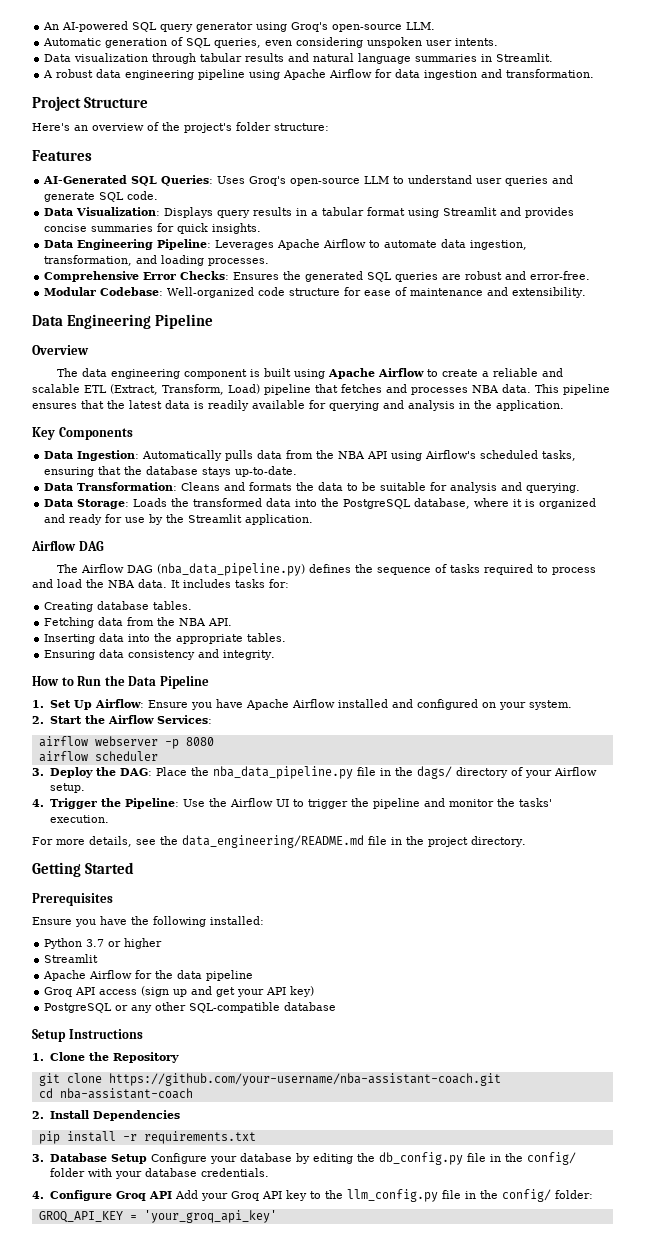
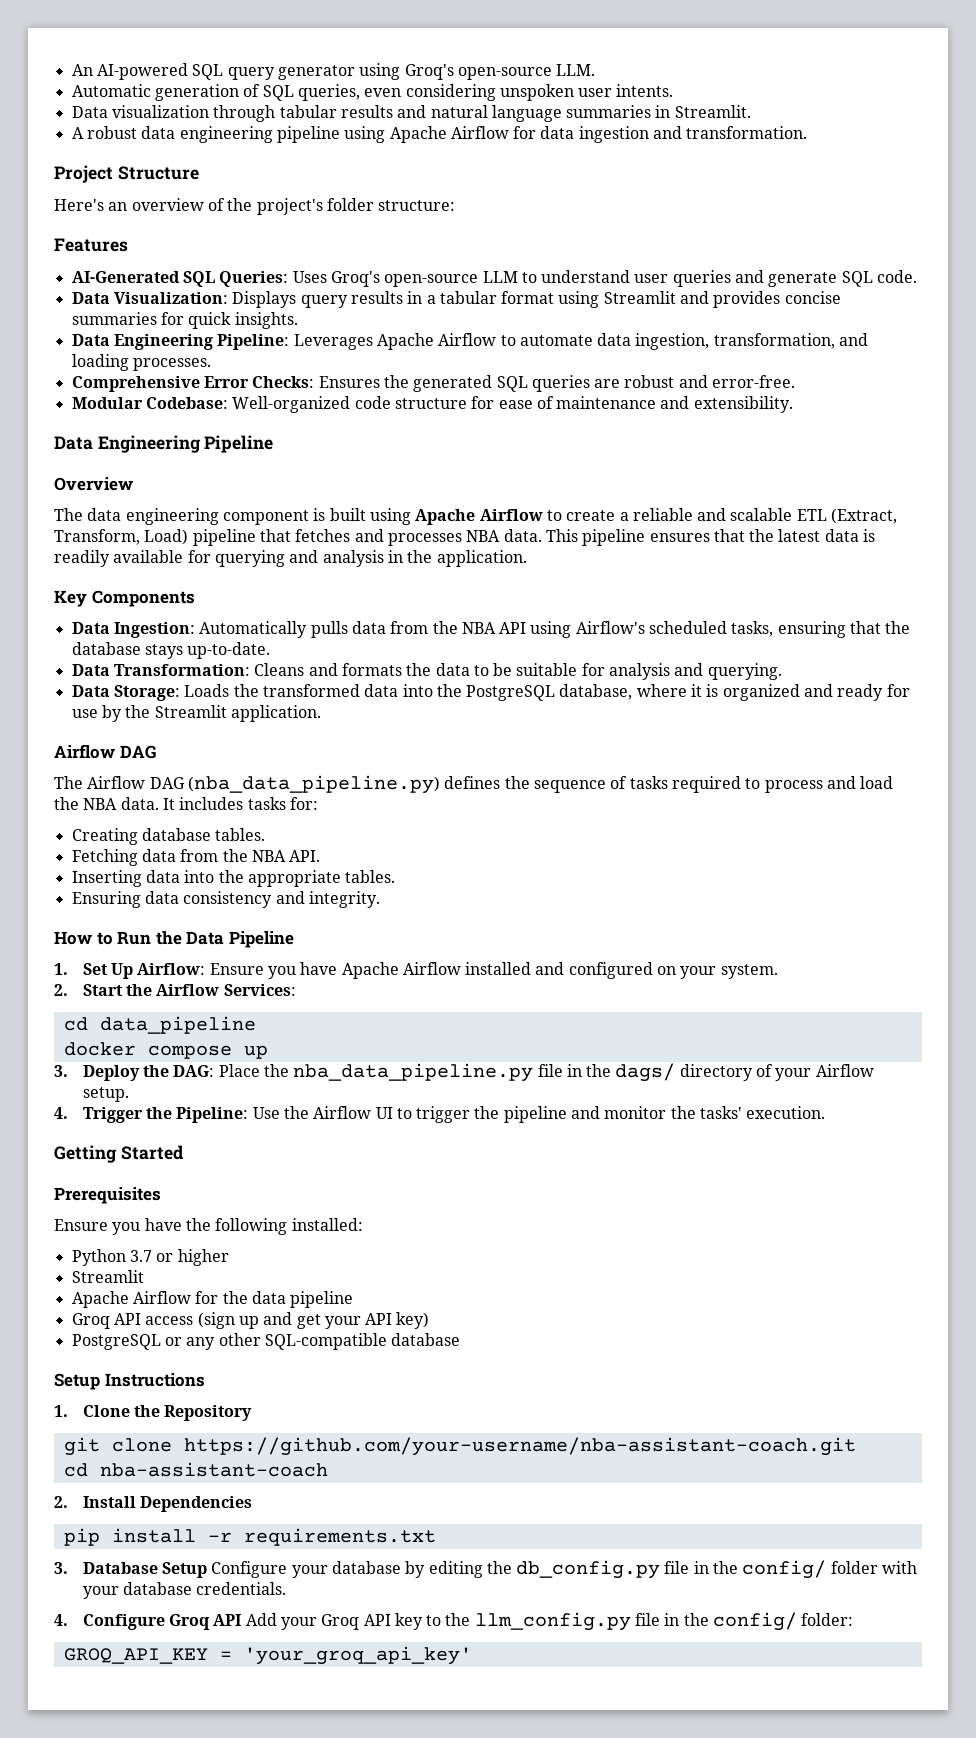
- airflow webserver -p 8080
- airflow scheduler
+ cd data_pipeline
+ docker compose up
- For more details, see the data_engineering/README.md file in the project directory.

